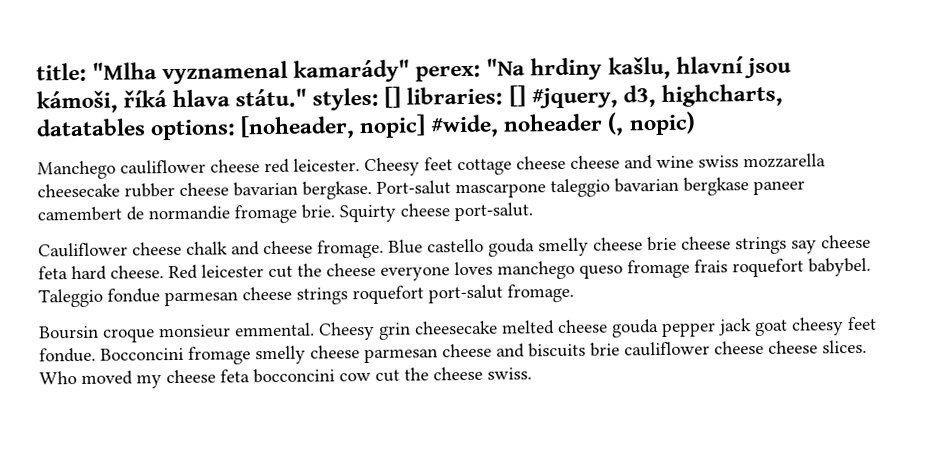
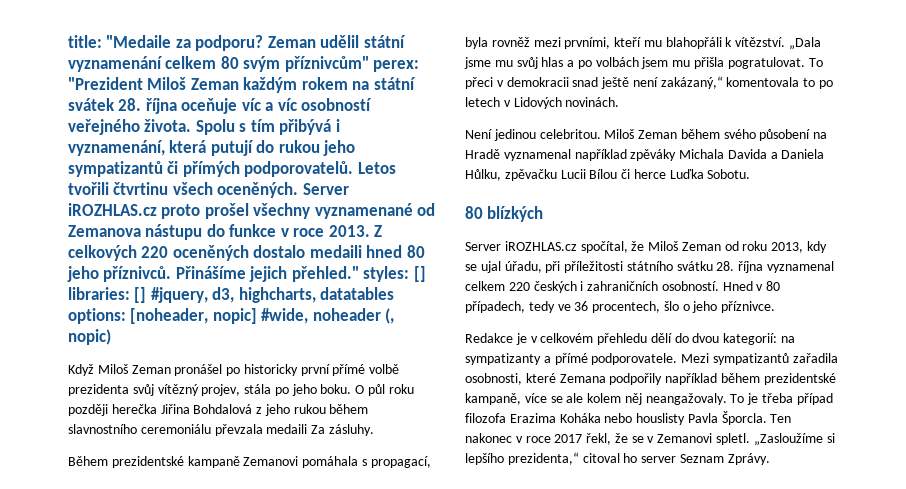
- title: "Mlha vyznamenal kamarády" perex: "Na hrdiny kašlu, hlavní jsou kámoši, říká hlava státu." styles: [] libraries: [] #jquery, d3, highcharts, datatables options: [noheader, nopic] #wide, noheader (, nopic)
+ title: "Medaile za podporu? Zeman udělil státní vyznamenání celkem 80 svým příznivcům" perex: "Prezident Miloš Zeman každým rokem na státní svátek 28. října oceňuje víc a víc osobností veřejného života. Spolu s tím přibývá i vyznamenání, která putují do rukou jeho sympatizantů či přímých podporovatelů. Letos tvořili čtvrtinu všech oceněných. Server iROZHLAS.cz proto prošel všechny vyznamenané od Zemanova nástupu do funkce v roce 2013. Z celkových 220 oceněných dostalo medaili hned 80 jeho příznivců. Přinášíme jejich přehled." styles: [] libraries: [] #jquery, d3, highcharts, datatables options: [noheader, nopic] #wide, noheader (, nopic)
- Manchego cauliflower cheese red leicester. Cheesy feet cottage cheese cheese and wine swiss mozzarella cheesecake rubber cheese bavarian bergkase. Port-salut mascarpone taleggio bavarian bergkase paneer camembert de normandie fromage brie. Squirty cheese port-salut.
- Cauliflower cheese chalk and cheese fromage. Blue castello gouda smelly cheese brie cheese strings say cheese feta hard cheese. Red leicester cut the cheese everyone loves manchego queso fromage frais roquefort babybel. Taleggio fondue parmesan cheese strings roquefort port-salut fromage.
- Boursin croque monsieur emmental. Cheesy grin cheesecake melted cheese gouda pepper jack goat cheesy feet fondue. Bocconcini fromage smelly cheese parmesan cheese and biscuits brie cauliflower cheese cheese slices. Who moved my cheese feta bocconcini cow cut the cheese swiss.
+ Když Miloš Zeman pronášel po historicky první přímé volbě prezidenta svůj vítězný projev, stála po jeho boku. O půl roku později herečka Jiřina Bohdalová z jeho rukou během slavnostního ceremoniálu převzala medaili Za zásluhy.
+ Během prezidentské kampaně Zemanovi pomáhala s propagací, byla rovněž mezi prvními, kteří mu blahopřáli k vítězství. „Dala jsme mu svůj hlas a po volbách jsem mu přišla pogratulovat. To přeci v demokracii snad ještě není zakázaný,“ komentovala to po letech v Lidových novinách.
+ Není jedinou celebritou. Miloš Zeman během svého působení na Hradě vyznamenal například zpěváky Michala Davida a Daniela Hůlku, zpěvačku Lucii Bílou či herce Luďka Sobotu.
+ 80 blízkých
+ Server iROZHLAS.cz spočítal, že Miloš Zeman od roku 2013, kdy se ujal úřadu, při příležitosti státního svátku 28. října vyznamenal celkem 220 českých i zahraničních osobností. Hned v 80 případech, tedy ve 36 procentech, šlo o jeho příznivce.
+ Redakce je v celkovém přehledu dělí do dvou kategorií: na sympatizanty a přímé podporovatele. Mezi sympatizantů zařadila osobnosti, které Zemana podpořily například během prezidentské kampaně, více se ale kolem něj neangažovaly. To je třeba případ filozofa Erazima Koháka nebo houslisty Pavla Šporcla. Ten nakonec v roce 2017 řekl, že se v Zemanovi spletl. „Zasloužíme si lepšího prezidenta,“ citoval ho server Seznam Zprávy.

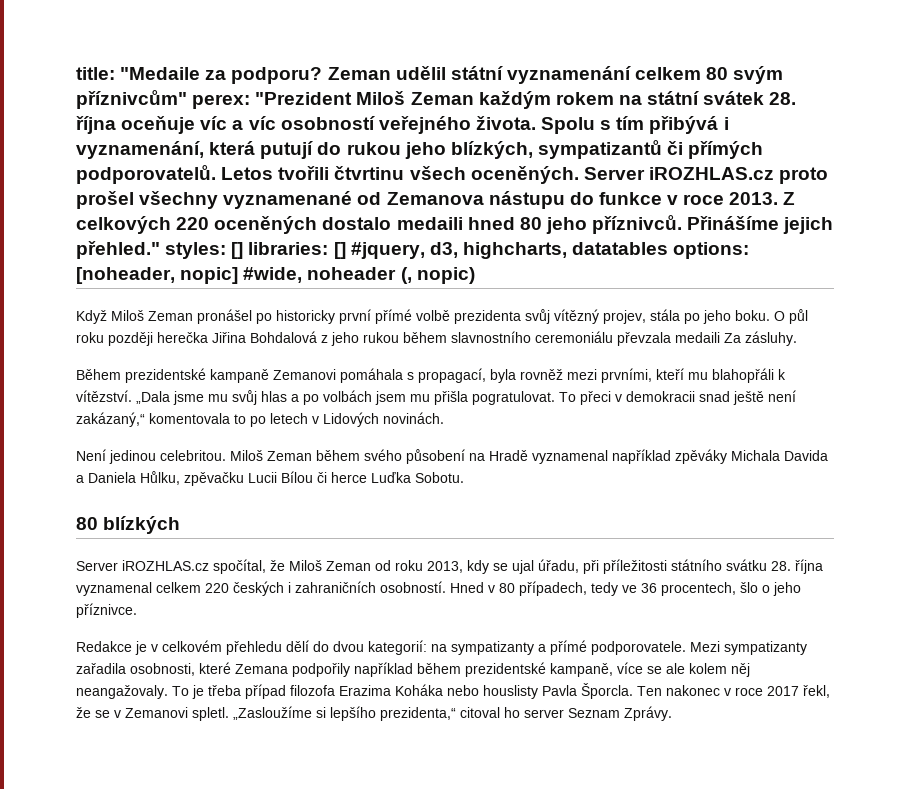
- Spolu s tím přibývá i vyznamenání, která putují do rukou jeho sympatizantů či přímých podporovatelů.
+ Spolu s tím přibývá i vyznamenání, která putují do rukou jeho blízkých, sympatizantů či přímých podporovatelů.
- Mezi sympatizantů zařadila osobnosti, které Zemana podpořily například během prezidentské kampaně, více se ale kolem něj neangažovaly.
+ Mezi sympatizanty zařadila osobnosti, které Zemana podpořily například během prezidentské kampaně, více se ale kolem něj neangažovaly.

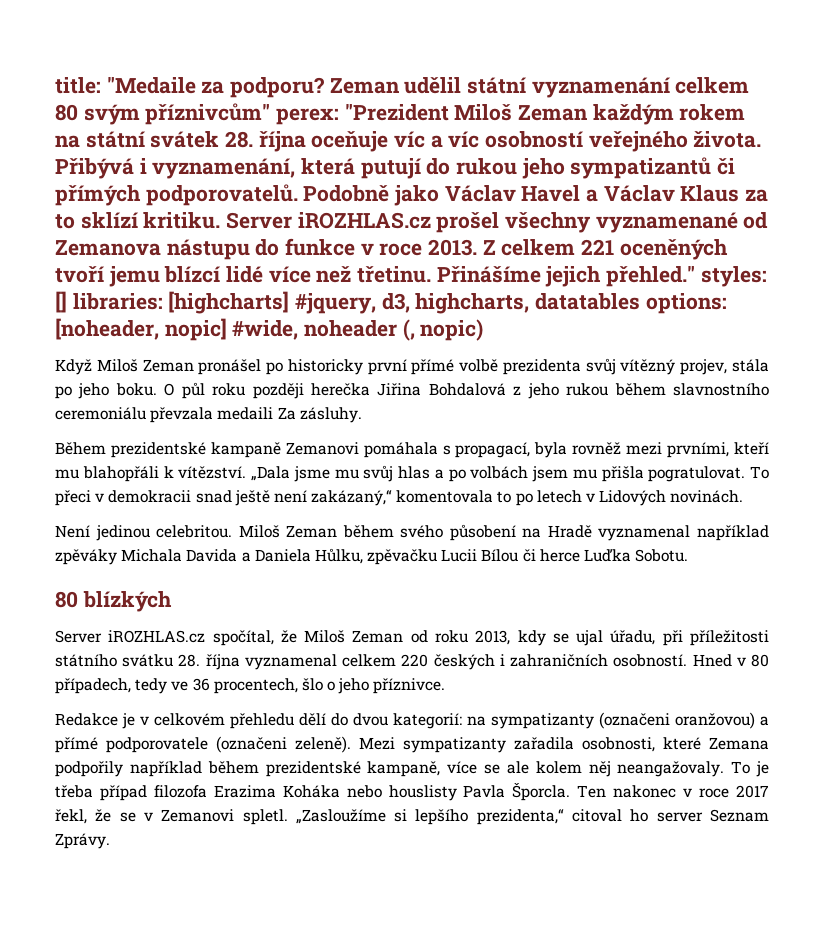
- Spolu s tím přibývá i vyznamenání, která putují do rukou jeho blízkých, sympatizantů či přímých podporovatelů.
+ Přibývá i vyznamenání, která putují do rukou jeho sympatizantů či přímých podporovatelů.
- Letos tvořili čtvrtinu všech oceněných. Server iROZHLAS.cz proto prošel všechny vyznamenané od Zemanova nástupu do funkce v roce 2013.
+ Podobně jako Václav Havel a Václav Klaus za to sklízí kritiku. Server iROZHLAS.cz prošel všechny vyznamenané od Zemanova nástupu do funkce v roce 2013.
- Z celkových 220 oceněných dostalo medaili hned 80 jeho příznivců.
+ Z celkem 221 oceněných tvoří jemu blízcí lidé více než třetinu.
- Přinášíme jejich přehled." styles: [] libraries: [] #jquery, d3, highcharts, datatables options: [noheader, nopic] #wide, noheader (, nopic)
+ Přinášíme jejich přehled." styles: [] libraries: [highcharts] #jquery, d3, highcharts, datatables options: [noheader, nopic] #wide, noheader (, nopic)
- Redakce je v celkovém přehledu dělí do dvou kategorií: na sympatizanty a přímé podporovatele.
+ Redakce je v celkovém přehledu dělí do dvou kategorií: na sympatizanty (označeni oranžovou) a přímé podporovatele (označeni zeleně).

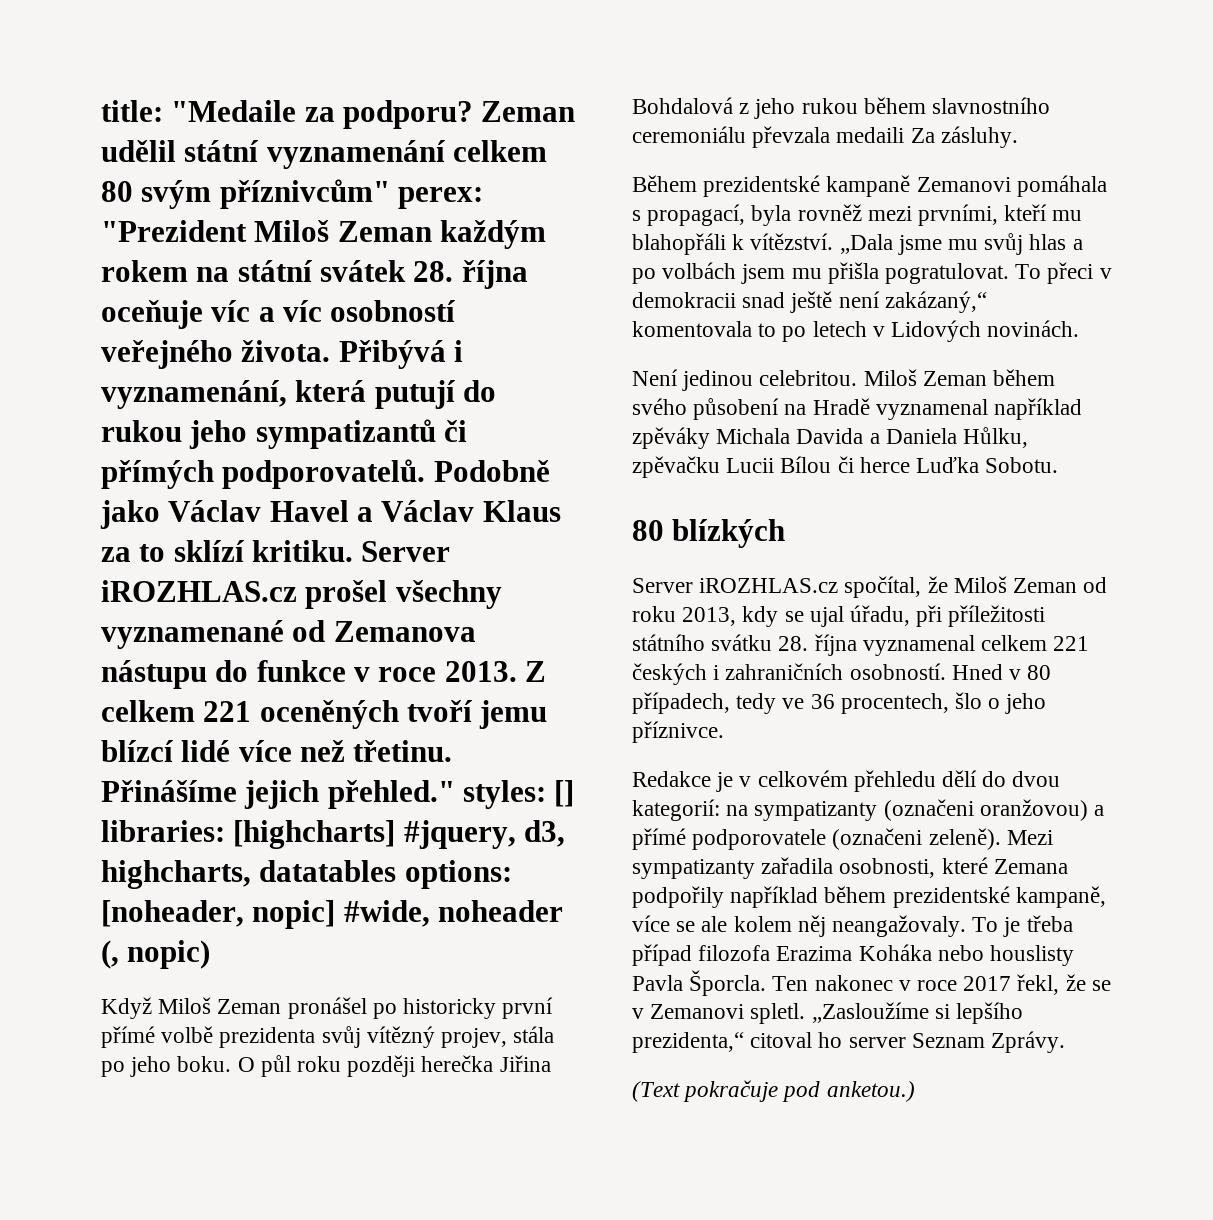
- Server iROZHLAS.cz spočítal, že Miloš Zeman od roku 2013, kdy se ujal úřadu, při příležitosti státního svátku 28. října vyznamenal celkem 220 českých i zahraničních osobností.
+ Server iROZHLAS.cz spočítal, že Miloš Zeman od roku 2013, kdy se ujal úřadu, při příležitosti státního svátku 28. října vyznamenal celkem 221 českých i zahraničních osobností.
+ (Text pokračuje pod anketou.)

